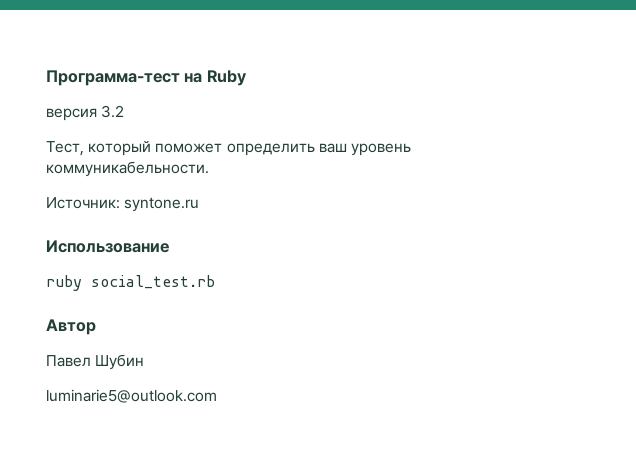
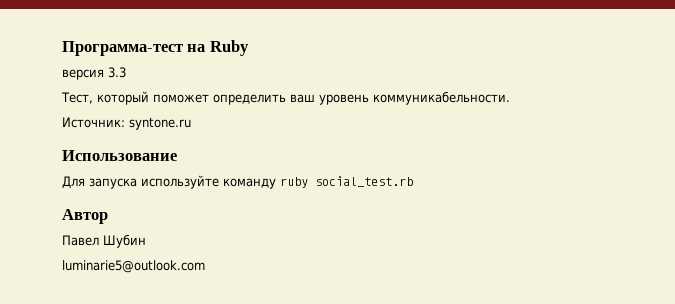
- версия 3.2
+ версия 3.3
- ruby social_test.rb
+ Для запуска используйте команду ruby social_test.rb

